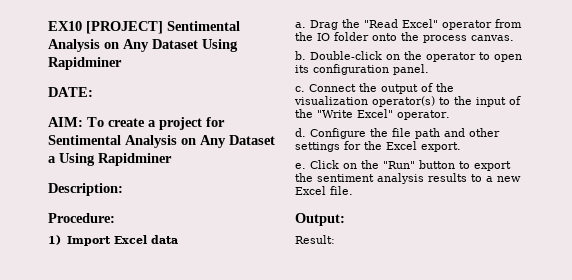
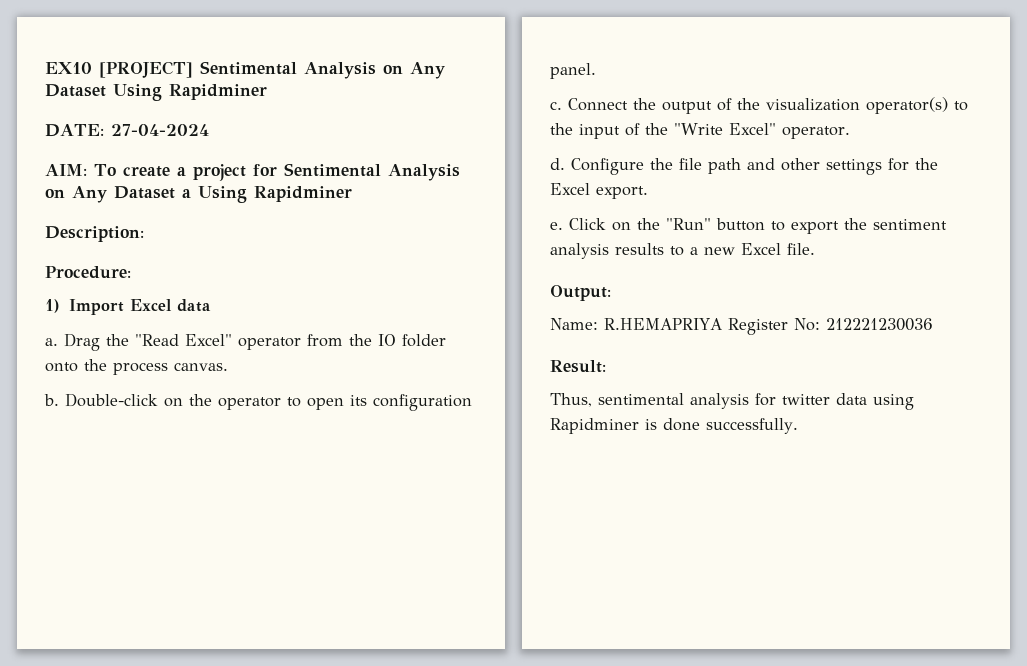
- DATE:
+ DATE: 27-04-2024
+ Name: R.HEMAPRIYA Register No: 212221230036
  Result:
+ Thus, sentimental analysis for twitter data using Rapidminer is done successfully.

